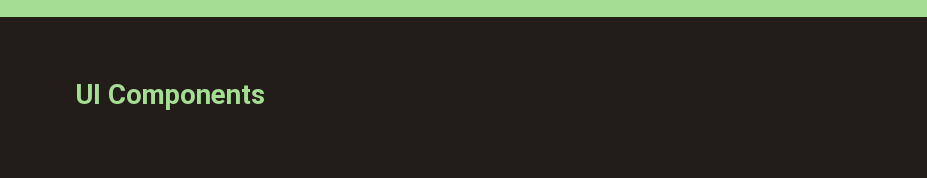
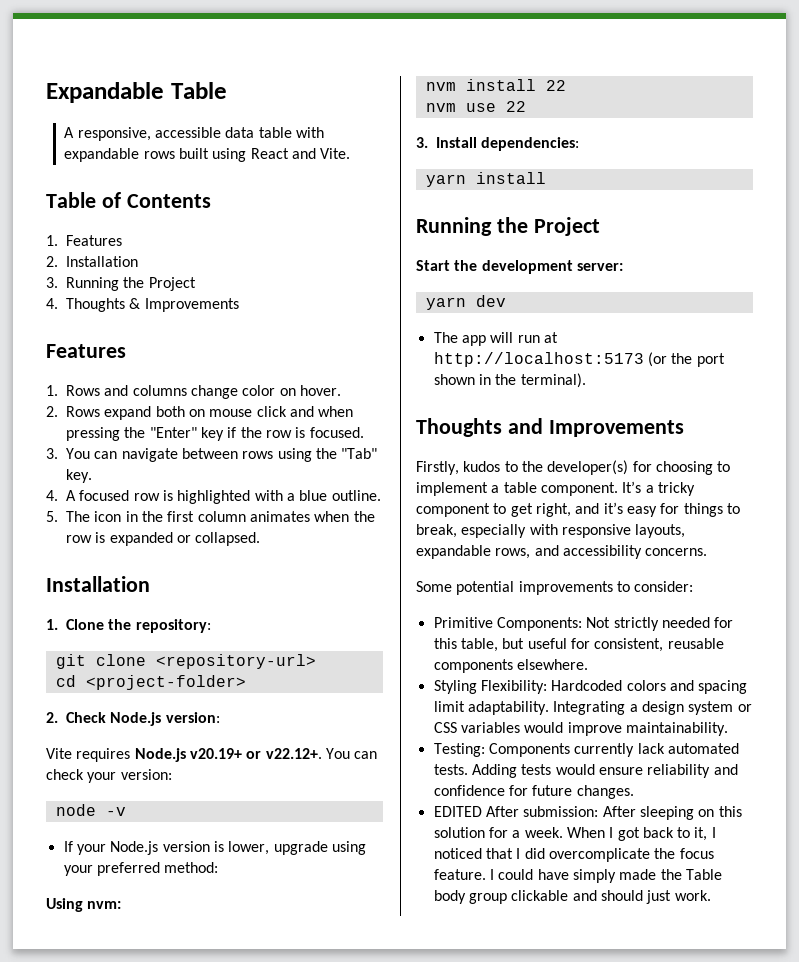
- UI Components
+ Expandable Table
+ A responsive, accessible data table with expandable rows built using React and Vite.
+ Table of Contents
+ 1. Features
+ 2. Installation
+ 3. Running the Project
+ 4. Thoughts & Improvements
+ Features
+ 1. Rows and columns change color on hover.
+ 2. Rows expand both on mouse click and when pressing the "Enter" key if the row is focused.
+ 3. You can navigate between rows using the "Tab" key.
+ 4. A focused row is highlighted with a blue outline.
+ 5. The icon in the first column animates when the row is expanded or collapsed.
+ Installation
+ 1. Clone the repository:
+ git clone <repository-url>
+ cd <project-folder>
+ 2. Check Node.js version:
+ Vite requires Node.js v20.19+ or v22.12+. You can check your version:
+ node -v
+ If your Node.js version is lower, upgrade using your preferred method:
+ Using nvm:
+ nvm install 22
+ nvm use 22
+ 3. Install dependencies:
+ yarn install
+ Running the Project
+ Start the development server:
+ yarn dev
+ The app will run at http://localhost:5173 (or the port shown in the terminal).
+ Thoughts and Improvements
+ Firstly, kudos to the developer(s) for choosing to implement a table component. It’s a tricky component to get right, and it’s easy for things to break, especially with responsive layouts, expandable rows, and accessibility concerns.
+ Some potential improvements to consider:
+ Primitive Components: Not strictly needed for this table, but useful for consistent, reusable components elsewhere.
+ Styling Flexibility: Hardcoded colors and spacing limit adaptability. Integrating a design system or CSS variables would improve maintainability.
+ Testing: Components currently lack automated tests. Adding tests would ensure reliability and confidence for future changes.
+ EDITED After submission: After sleeping on this solution for a week. When I got back to it, I noticed that I did overcomplicate the focus feature. I could have simply made the Table body group clickable and should just work.

